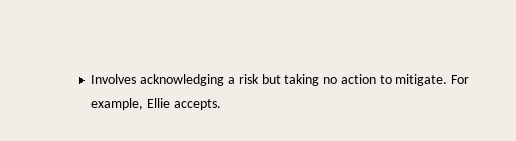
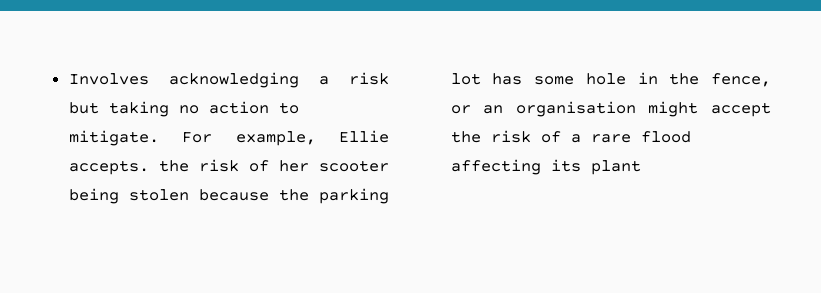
- For example, Ellie accepts.
+ For example, Ellie accepts. the risk of her scooter being stolen because the parking lot has some hole in the fence, or an organisation might accept the risk of a rare flood affecting its plant

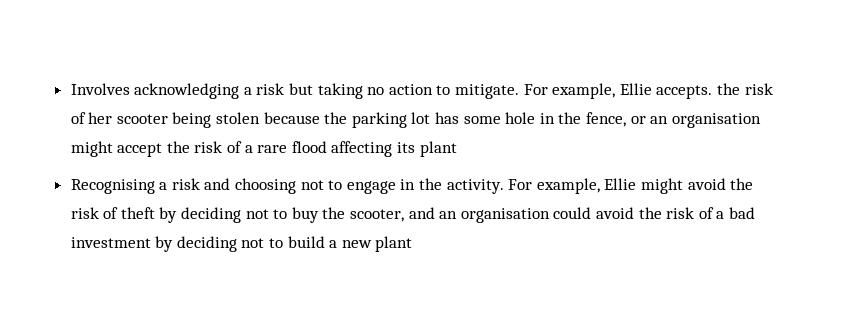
+ Recognising a risk and choosing not to engage in the activity. For example, Ellie might avoid the risk of theft by deciding not to buy the scooter, and an organisation could avoid the risk of a bad investment by deciding not to build a new plant

